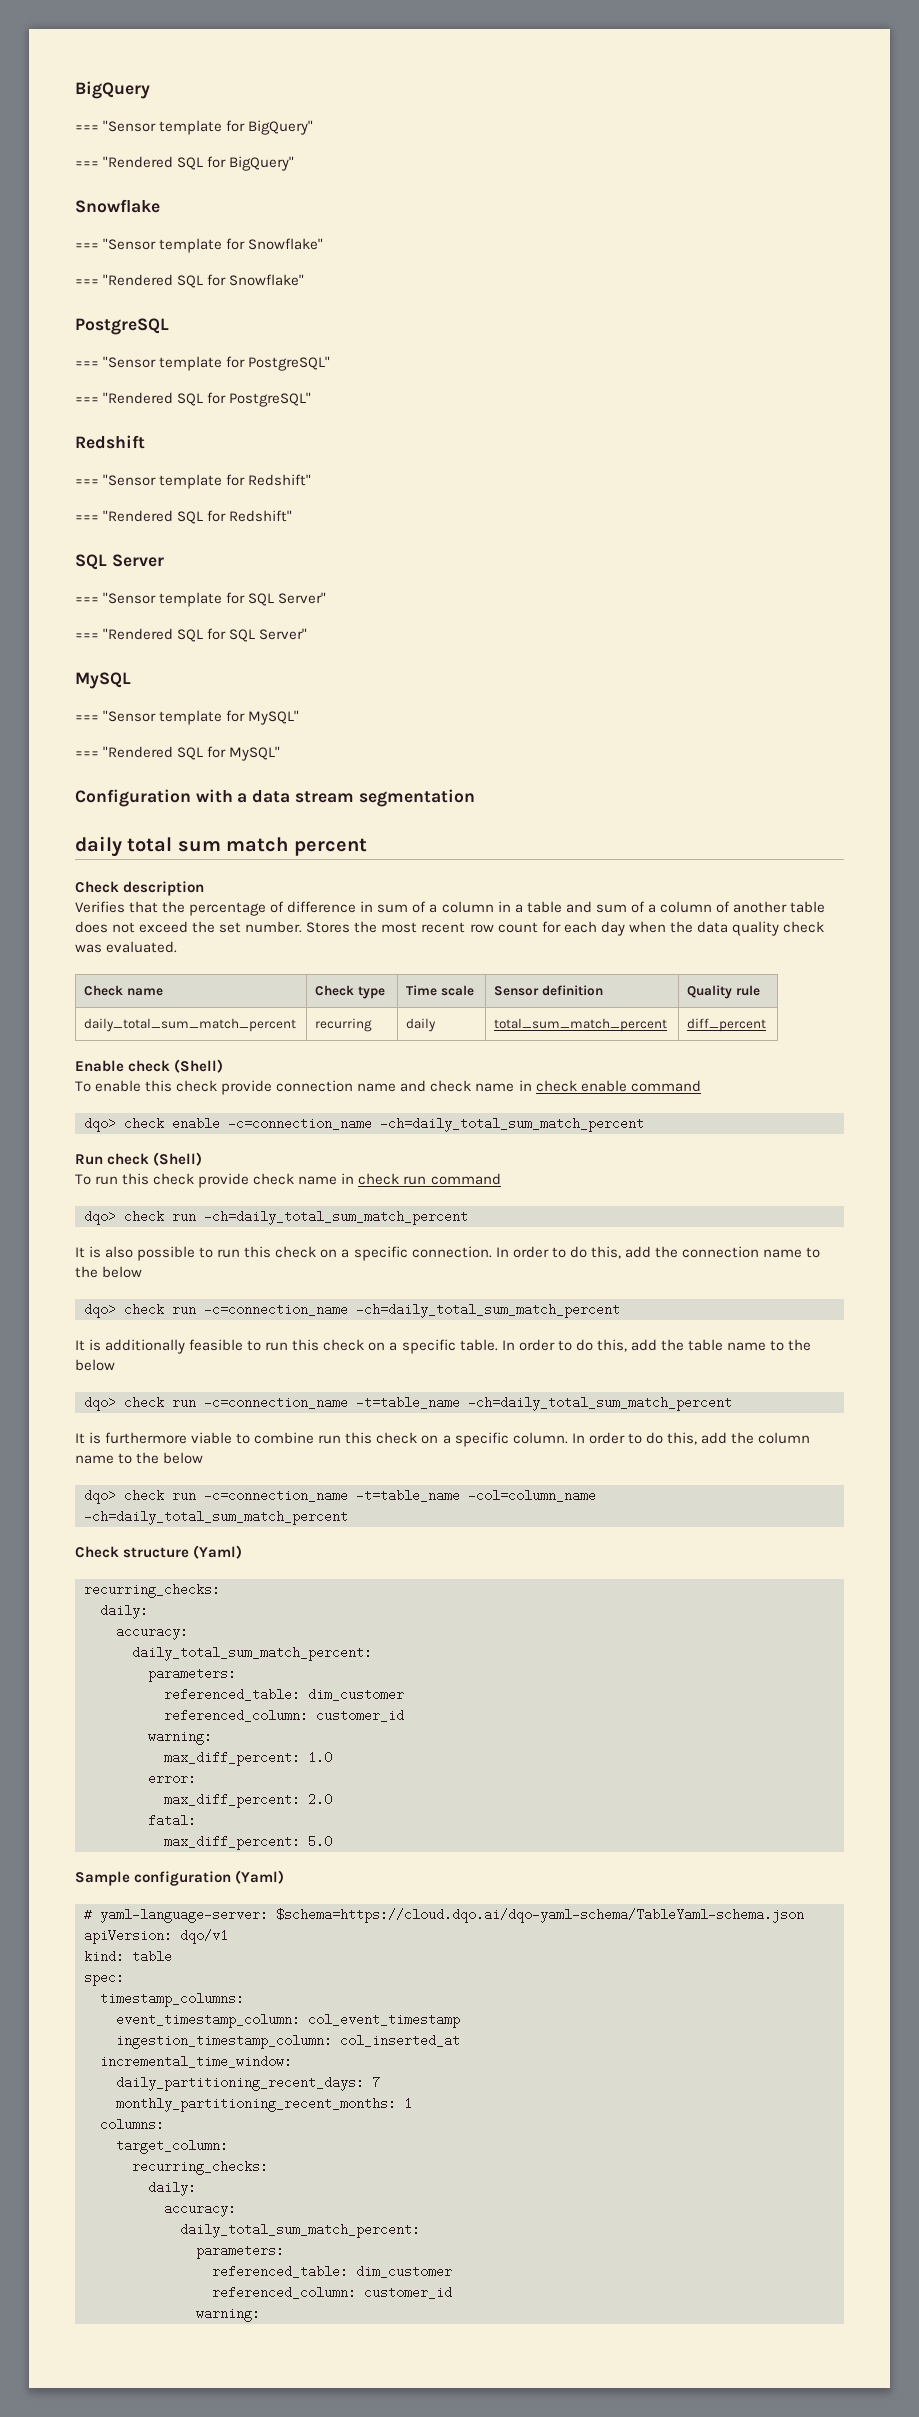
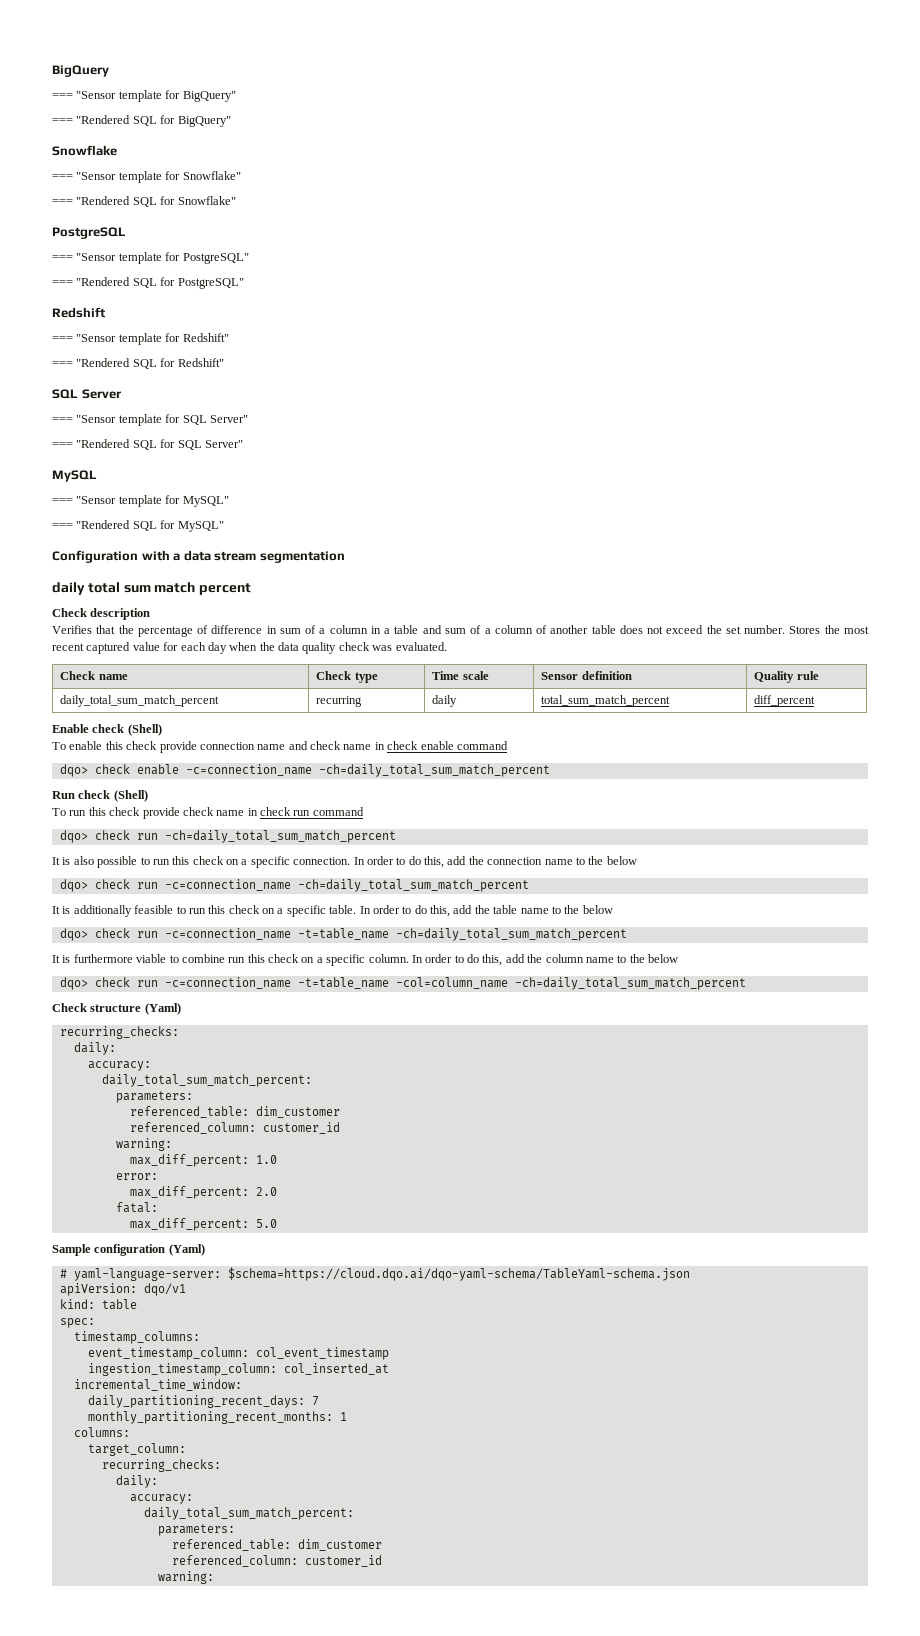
- Stores the most recent row count for each day when the data quality check was evaluated.
+ Stores the most recent captured value for each day when the data quality check was evaluated.

